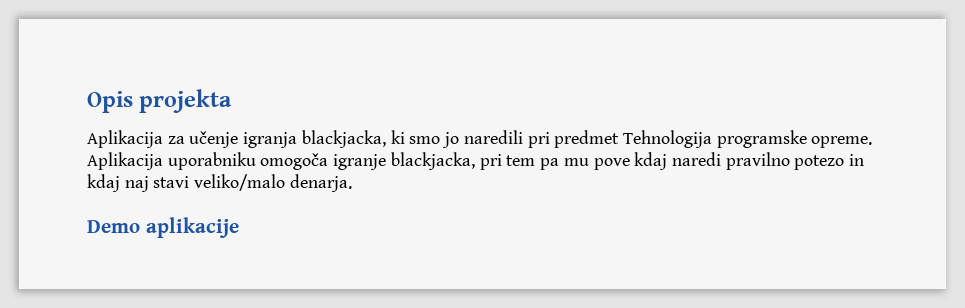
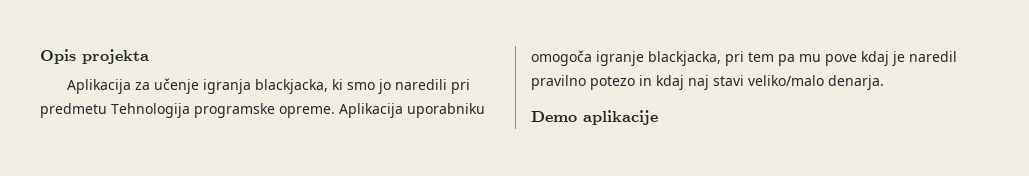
- Aplikacija za učenje igranja blackjacka, ki smo jo naredili pri predmet Tehnologija programske opreme.
+ Aplikacija za učenje igranja blackjacka, ki smo jo naredili pri predmetu Tehnologija programske opreme.
- Aplikacija uporabniku omogoča igranje blackjacka, pri tem pa mu pove kdaj naredi pravilno potezo in kdaj naj stavi veliko/malo denarja.
+ Aplikacija uporabniku omogoča igranje blackjacka, pri tem pa mu pove kdaj je naredil pravilno potezo in kdaj naj stavi veliko/malo denarja.

